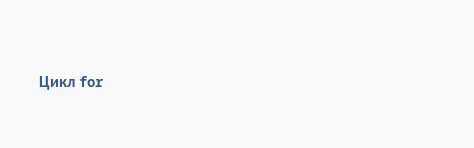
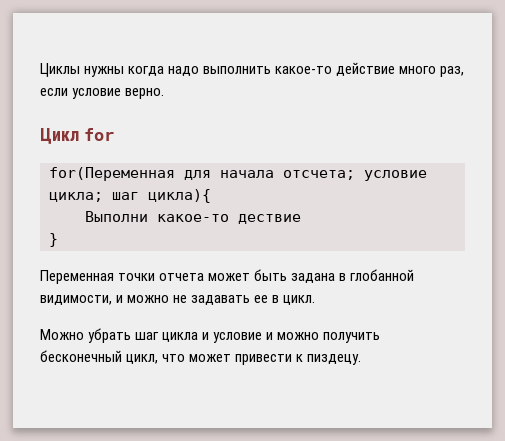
+ Циклы нужны когда надо выполнить какое-то действие много раз, если условие верно.
  Цикл for
+ for(Переменная для начала отсчета; условие цикла; шаг цикла){
+ Выполни какое-то дествие
+ }
+ Переменная точки отчета может быть задана в глобанной видимости, и можно не задавать ее в цикл.
+ Можно убрать шаг цикла и условие и можно получить бесконечный цикл, что может привести к пиздецу.

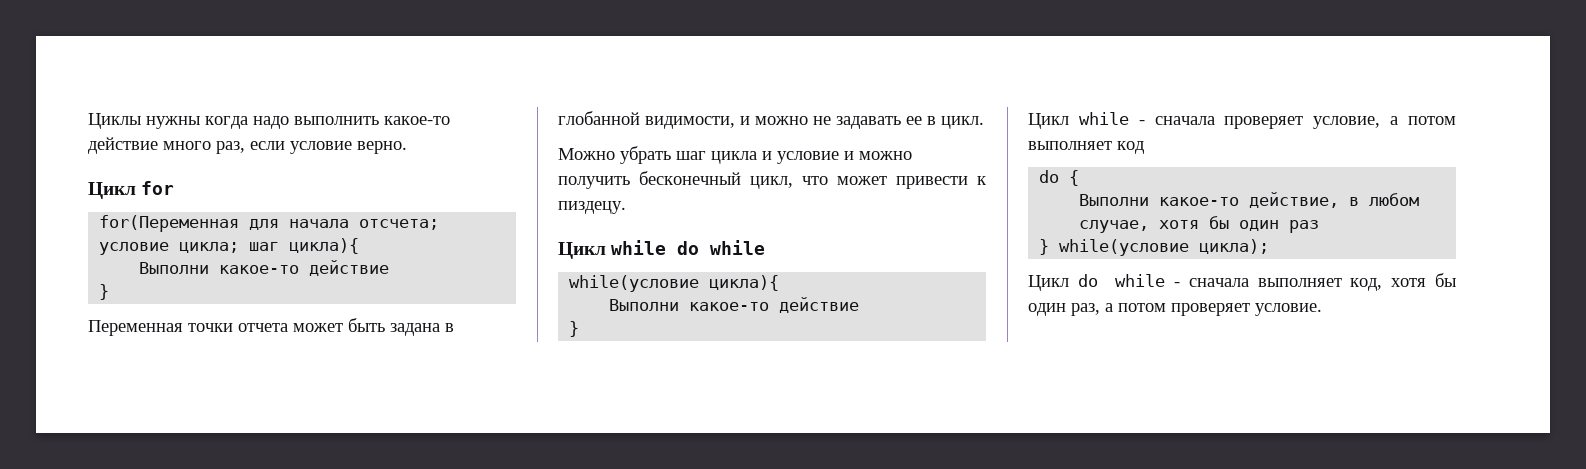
  for(Переменная для начала отсчета; условие цикла; шаг цикла){
- Выполни какое-то дествие
+ Выполни какое-то действие
+ Цикл while do while
+ while(условие цикла){
+ Выполни какое-то действие
+ }
+ Цикл while - сначала проверяет условие, а потом выполняет код
+ do {
+ Выполни какое-то действие, в любом случае, хотя бы один раз
+ } while(условие цикла);
+ Цикл do while - сначала выполняет код, хотя бы один раз, а потом проверяет условие.

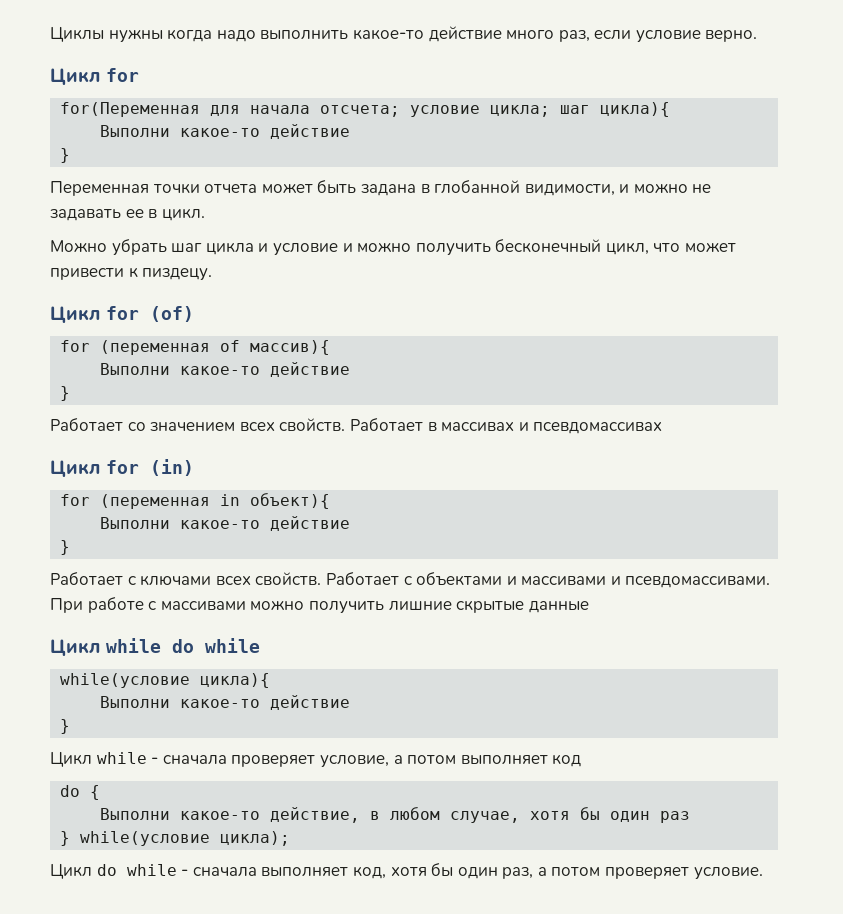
+ Цикл for (of)
+ for (переменная of массив){
+ Выполни какое-то действие
+ }
+ Работает со значением всех свойств. Работает в массивах и псевдомассивах
+ Цикл for (in)
+ for (переменная in объект){
+ Выполни какое-то действие
+ }
+ Работает с ключами всех свойств. Работает с объектами и массивами и псевдомассивами. При работе с массивами можно получить лишние скрытые данные

